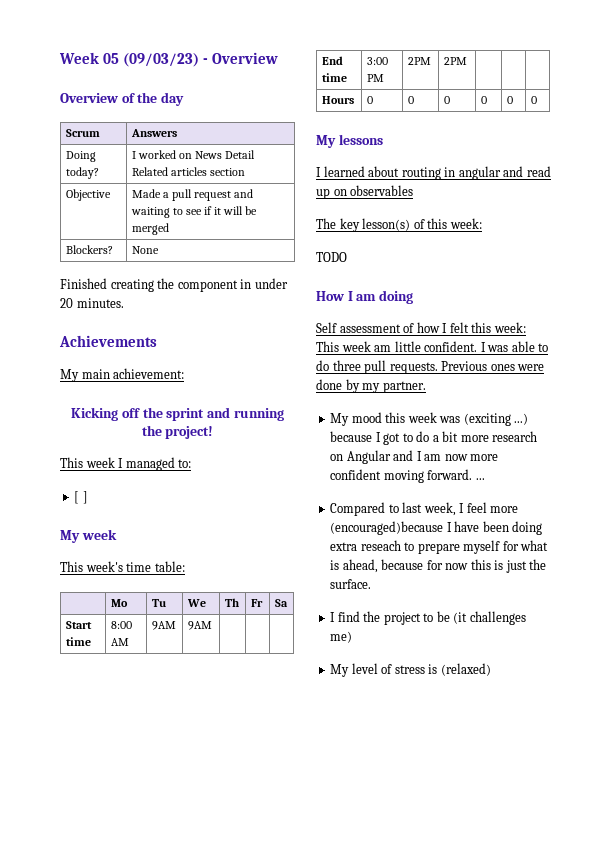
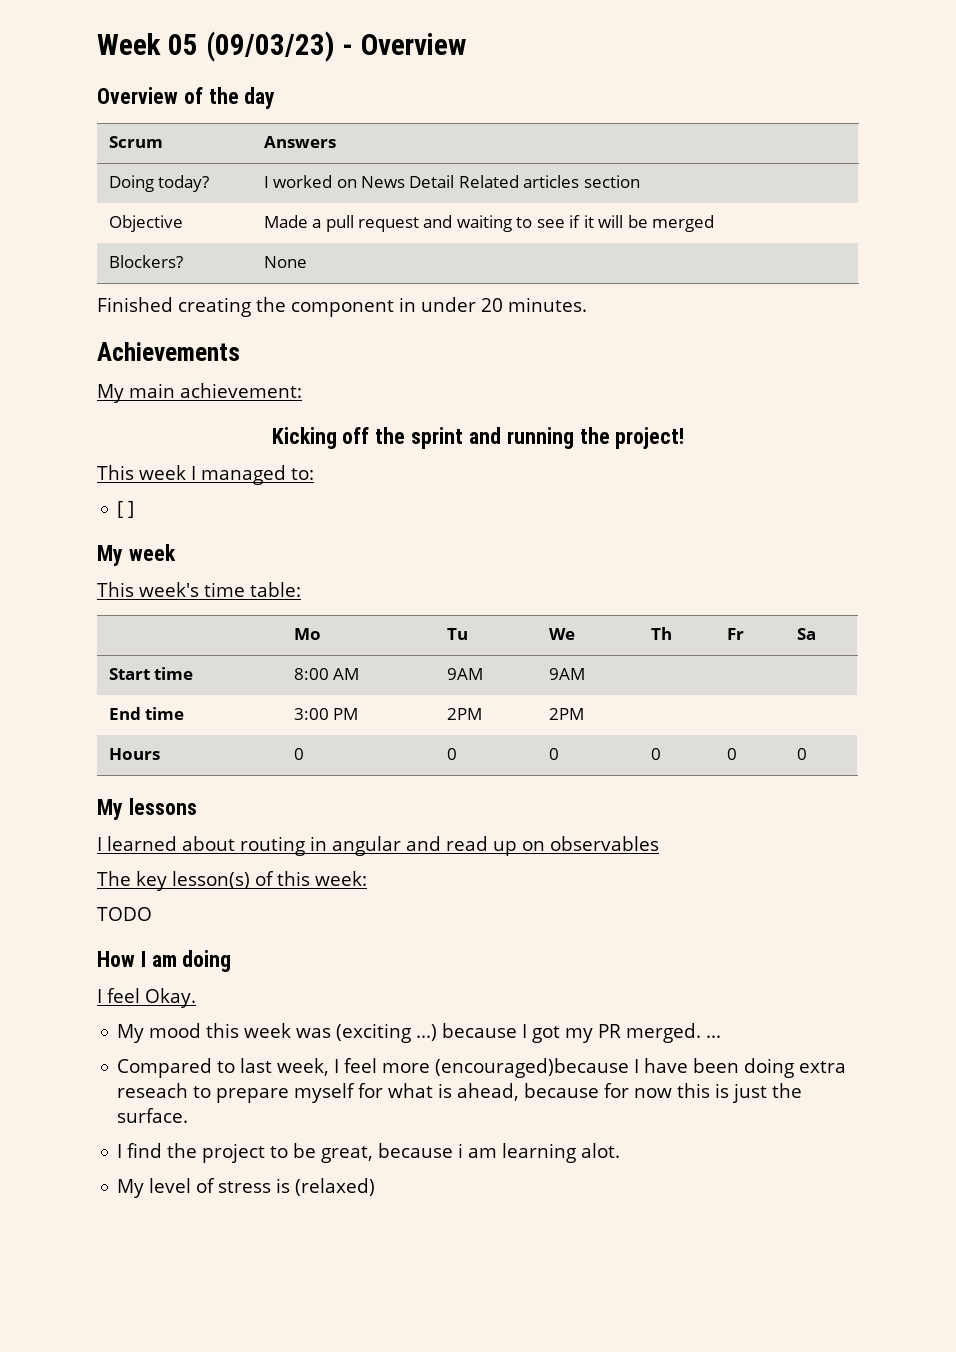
- Self assessment of how I felt this week: This week am little confident. I was able to do three pull requests. Previous ones were done by my partner.
+ I feel Okay.
- My mood this week was (exciting ...) because I got to do a bit more research on Angular and I am now more confident moving forward. ...
+ My mood this week was (exciting ...) because I got my PR merged. ...
- I find the project to be (it challenges me)
+ I find the project to be great, because i am learning alot.

